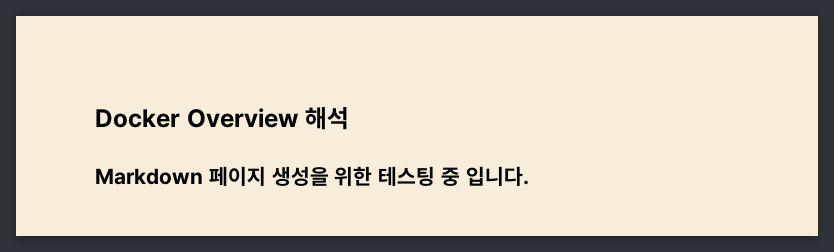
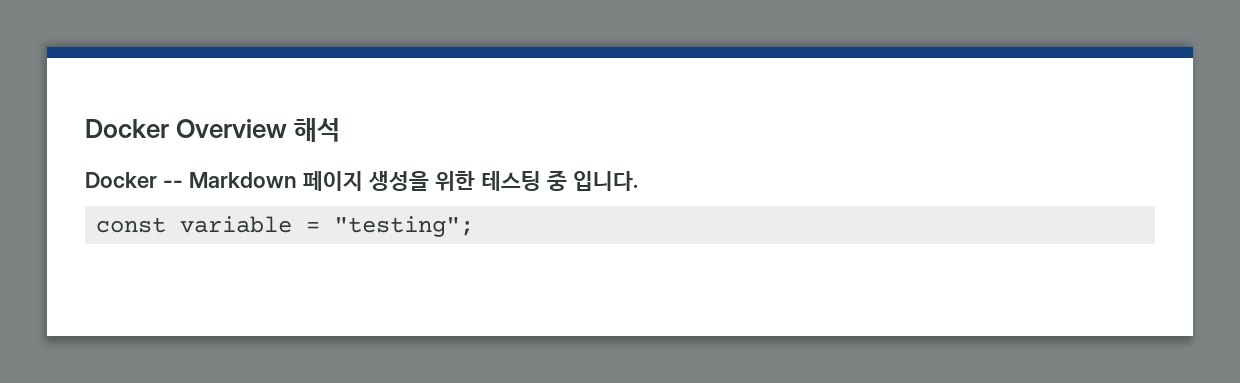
- Markdown 페이지 생성을 위한 테스팅 중 입니다.
+ Docker -- Markdown 페이지 생성을 위한 테스팅 중 입니다.
+ const variable = "testing";

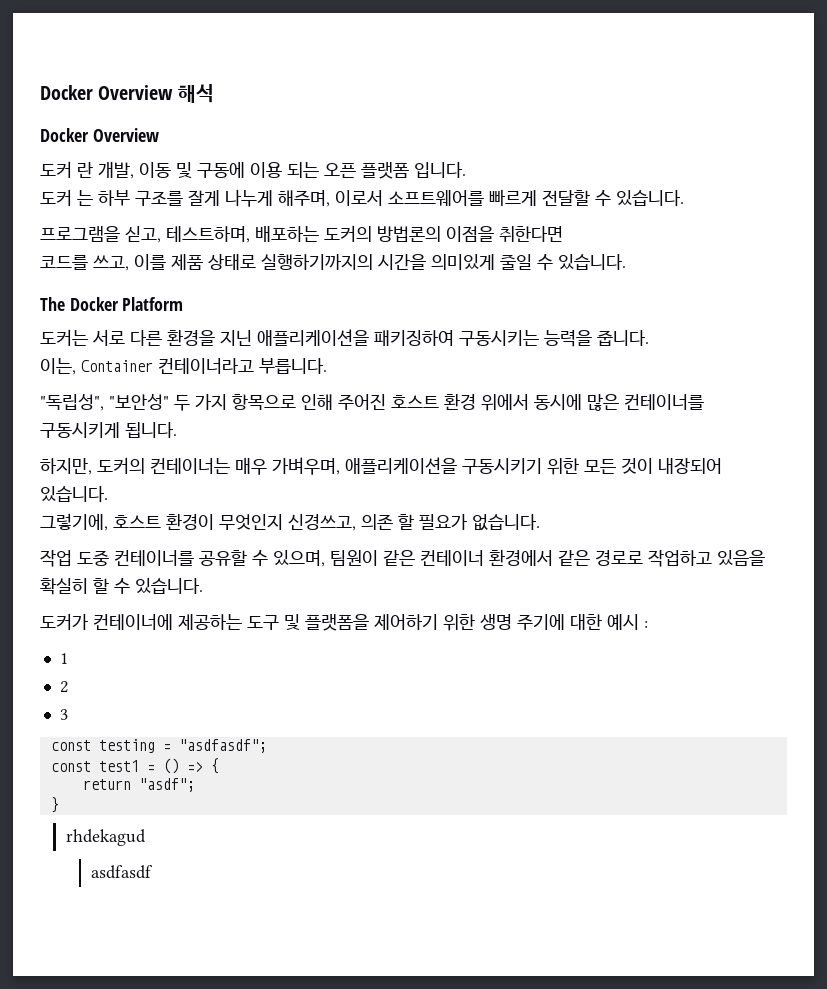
  Docker Overview 해석
- Docker -- Markdown 페이지 생성을 위한 테스팅 중 입니다.
- const variable = "testing";
+ Docker Overview
+ 도커 란 개발, 이동 및 구동에 이용 되는 오픈 플랫폼 입니다.
+ 도커 는 하부 구조를 잘게 나누게 해주며, 이로서 소프트웨어를 빠르게 전달할 수 있습니다.
+ 프로그램을 싣고, 테스트하며, 배포하는 도커의 방법론의 이점을 취한다면
+ 코드를 쓰고, 이를 제품 상태로 실행하기까지의 시간을 의미있게 줄일 수 있습니다.
+ The Docker Platform
+ 도커는 서로 다른 환경을 지닌 애플리케이션을 패키징하여 구동시키는 능력을 줍니다.
+ 이는, Container 컨테이너라고 부릅니다.
+ "독립성", "보안성" 두 가지 항목으로 인해 주어진 호스트 환경 위에서 동시에 많은 컨테이너를 구동시키게 됩니다.
+ 하지만, 도커의 컨테이너는 매우 가벼우며, 애플리케이션을 구동시키기 위한 모든 것이 내장되어 있습니다.
+ 그렇기에, 호스트 환경이 무엇인지 신경쓰고, 의존 할 필요가 없습니다.
+ 작업 도중 컨테이너를 공유할 수 있으며, 팀원이 같은 컨테이너 환경에서 같은 경로로 작업하고 있음을 확실히 할 수 있습니다.
+ 도커가 컨테이너에 제공하는 도구 및 플랫폼을 제어하기 위한 생명 주기에 대한 예시 :
+ 1
+ 2
+ 3
+ const testing = "asdfasdf";
+ const test1 = () => {
+ return "asdf";
+ }
+ rhdekagud
+ asdfasdf

